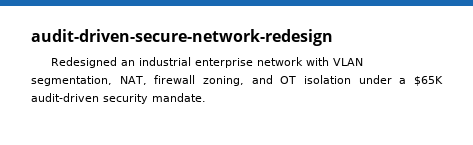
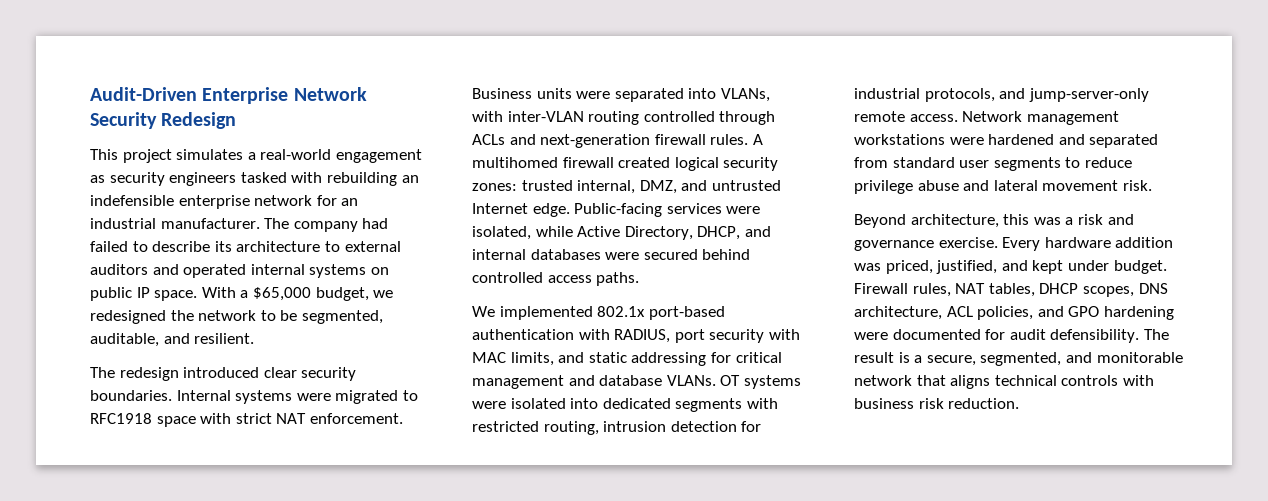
- audit-driven-secure-network-redesign
- Redesigned an industrial enterprise network with VLAN segmentation, NAT, firewall zoning, and OT isolation under a $65K audit-driven security mandate.
+ Audit-Driven Enterprise Network Security Redesign
+ This project simulates a real-world engagement as security engineers tasked with rebuilding an indefensible enterprise network for an industrial manufacturer. The company had failed to describe its architecture to external auditors and operated internal systems on public IP space. With a $65,000 budget, we redesigned the network to be segmented, auditable, and resilient.
+ The redesign introduced clear security boundaries. Internal systems were migrated to RFC1918 space with strict NAT enforcement. Business units were separated into VLANs, with inter-VLAN routing controlled through ACLs and next-generation firewall rules. A multihomed firewall created logical security zones: trusted internal, DMZ, and untrusted Internet edge. Public-facing services were isolated, while Active Directory, DHCP, and internal databases were secured behind controlled access paths.
+ We implemented 802.1x port-based authentication with RADIUS, port security with MAC limits, and static addressing for critical management and database VLANs. OT systems were isolated into dedicated segments with restricted routing, intrusion detection for industrial protocols, and jump-server-only remote access. Network management workstations were hardened and separated from standard user segments to reduce privilege abuse and lateral movement risk.
+ Beyond architecture, this was a risk and governance exercise. Every hardware addition was priced, justified, and kept under budget. Firewall rules, NAT tables, DHCP scopes, DNS architecture, ACL policies, and GPO hardening were documented for audit defensibility. The result is a secure, segmented, and monitorable network that aligns technical controls with business risk reduction.

